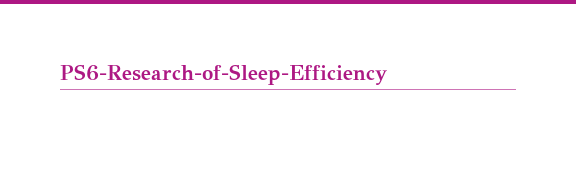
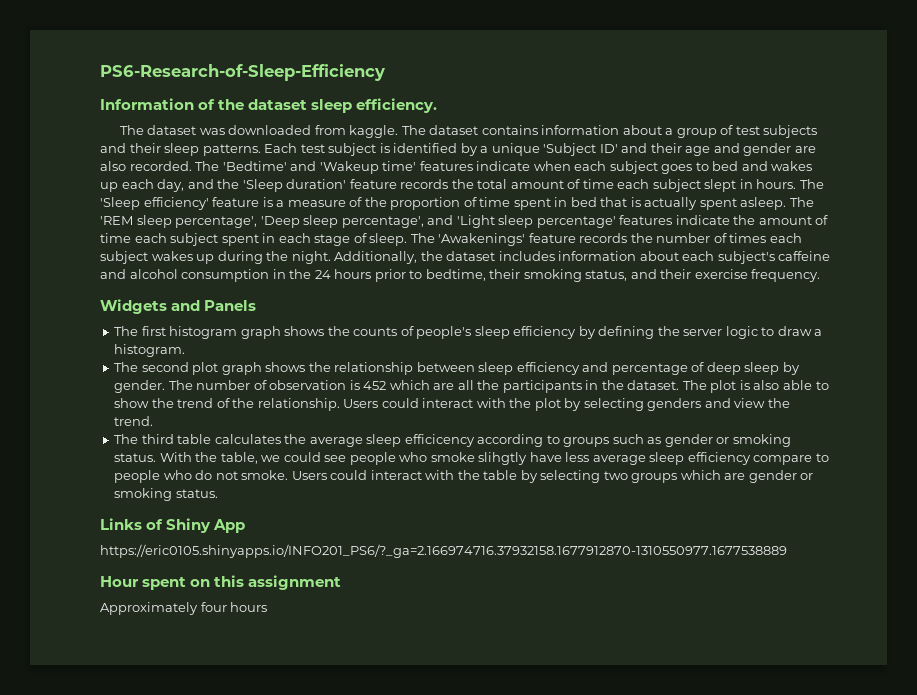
+ Information of the dataset sleep efficiency.
+ The dataset was downloaded from kaggle. The dataset contains information about a group of test subjects and their sleep patterns. Each test subject is identified by a unique 'Subject ID' and their age and gender are also recorded. The 'Bedtime' and 'Wakeup time' features indicate when each subject goes to bed and wakes up each day, and the 'Sleep duration' feature records the total amount of time each subject slept in hours. The 'Sleep efficiency' feature is a measure of the proportion of time spent in bed that is actually spent asleep. The 'REM sleep percentage', 'Deep sleep percentage', and 'Light sleep percentage' features indicate the amount of time each subject spent in each stage of sleep. The 'Awakenings' feature records the number of times each subject wakes up during the night. Additionally, the dataset includes information about each subject's caffeine and alcohol consumption in the 24 hours prior to bedtime, their smoking status, and their exercise frequency.
+ Widgets and Panels
+ The first histogram graph shows the counts of people's sleep efficiency by defining the server logic to draw a histogram.
+ The second plot graph shows the relationship between sleep efficiency and percentage of deep sleep by gender. The number of observation is 452 which are all the participants in the dataset. The plot is also able to show the trend of the relationship. Users could interact with the plot by selecting genders and view the trend.
+ The third table calculates the average sleep efficicency according to groups such as gender or smoking status. With the table, we could see people who smoke slihgtly have less average sleep efficiency compare to people who do not smoke. Users could interact with the table by selecting two groups which are gender or smoking status.
+ Links of Shiny App
+ https://eric0105.shinyapps.io/INFO201_PS6/?_ga=2.166974716.37932158.1677912870-1310550977.1677538889
+ Hour spent on this assignment
+ Approximately four hours

